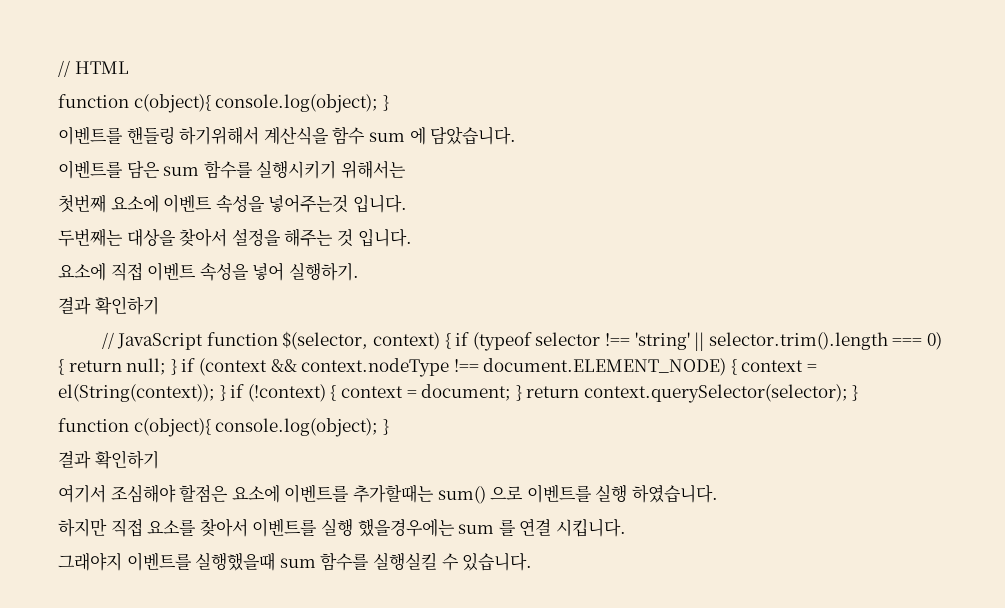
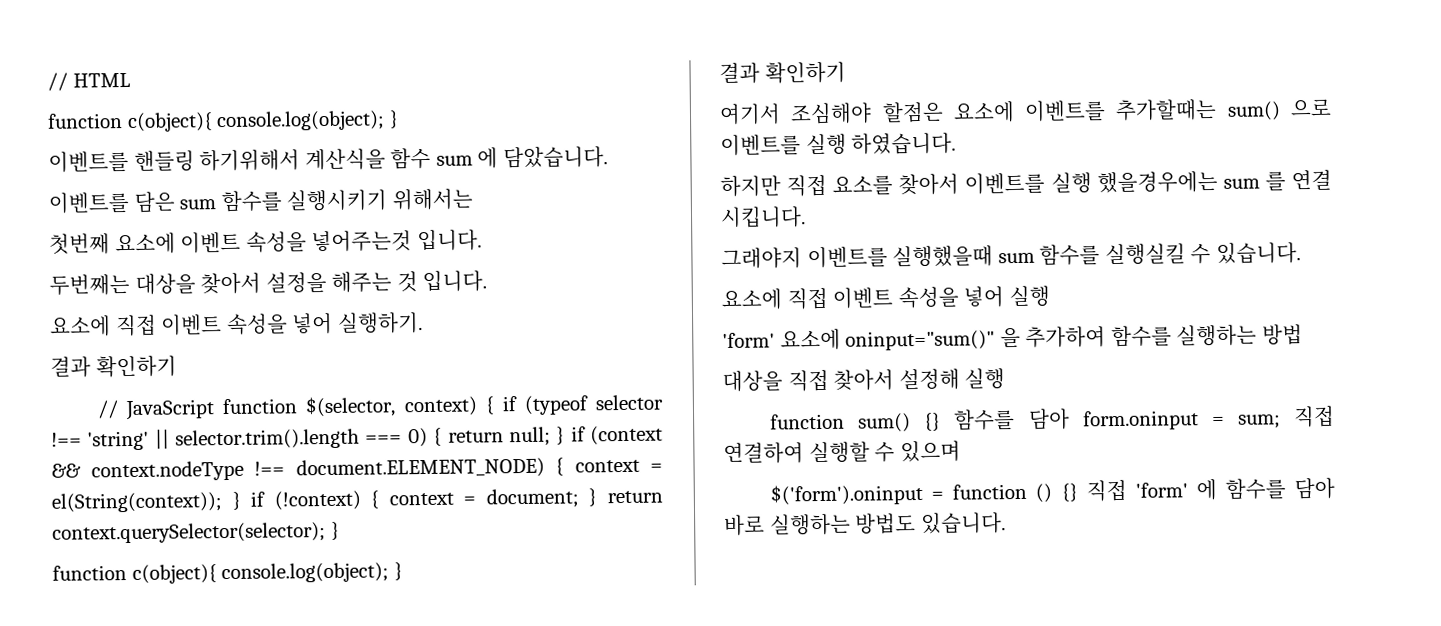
+ 요소에 직접 이벤트 속성을 넣어 실행
+ 'form' 요소에 oninput="sum()" 을 추가하여 함수를 실행하는 방법
+ 대상을 직접 찾아서 설정해 실행
+ function sum() {} 함수를 담아 form.oninput = sum; 직접 연결하여 실행할 수 있으며
+ $('form').oninput = function () {} 직접 'form' 에 함수를 담아 바로 실행하는 방법도 있습니다.

